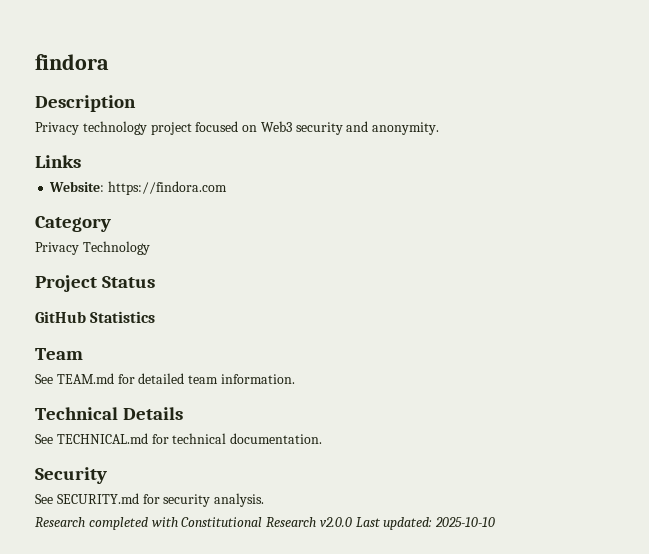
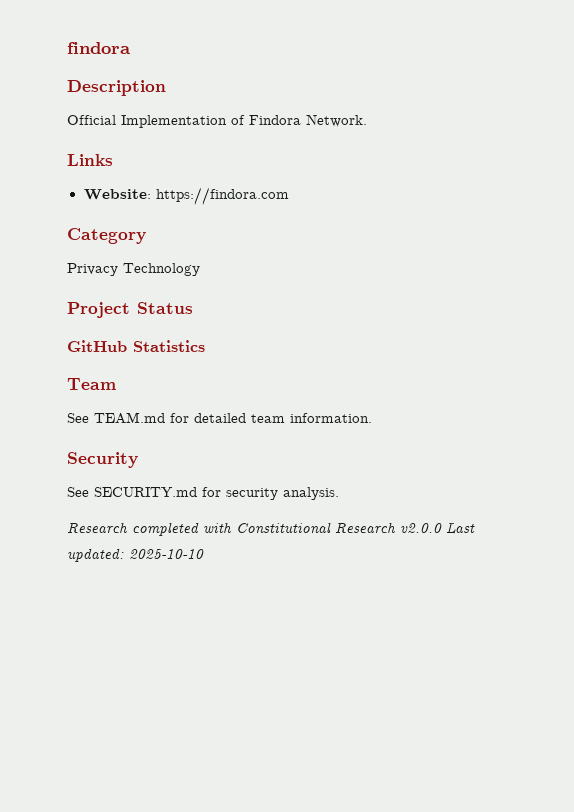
- Privacy technology project focused on Web3 security and anonymity.
+ Official Implementation of Findora Network.
- Technical Details
- See TECHNICAL.md for technical documentation.

